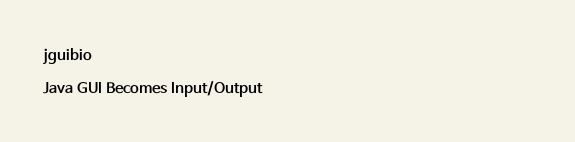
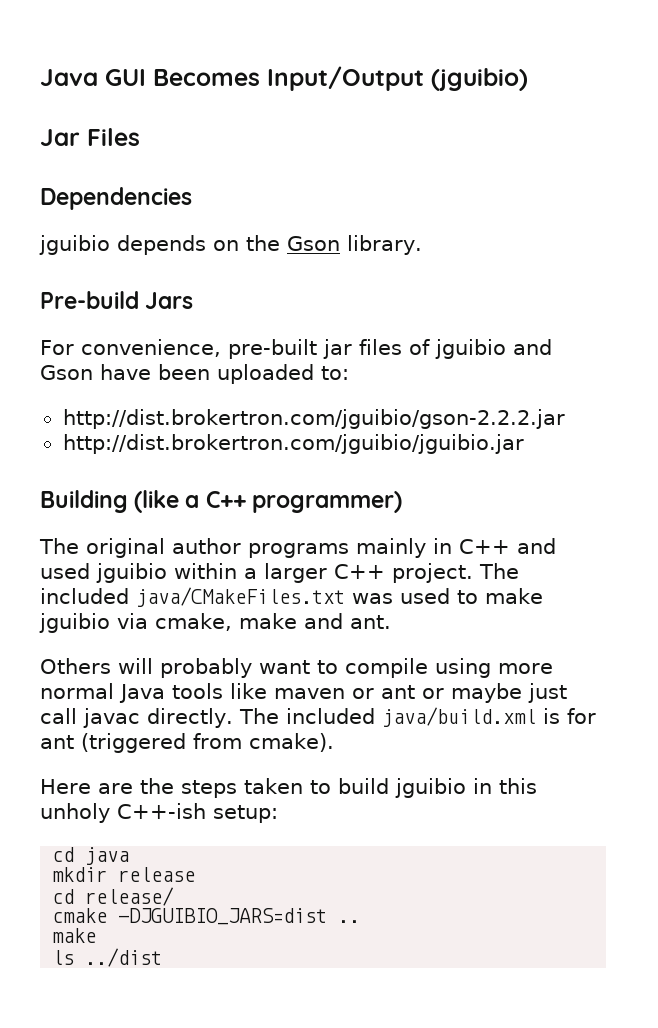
- jguibio
- Java GUI Becomes Input/Output
+ Java GUI Becomes Input/Output (jguibio)
+ Jar Files
+ Dependencies
+ jguibio depends on the Gson library.
+ Pre-build Jars
+ For convenience, pre-built jar files of jguibio and Gson have been uploaded to:
+ http://dist.brokertron.com/jguibio/gson-2.2.2.jar
+ http://dist.brokertron.com/jguibio/jguibio.jar
+ Building (like a C++ programmer)
+ The original author programs mainly in C++ and used jguibio within a larger C++ project. The included java/CMakeFiles.txt was used to make jguibio via cmake, make and ant.
+ Others will probably want to compile using more normal Java tools like maven or ant or maybe just call javac directly. The included java/build.xml is for ant (triggered from cmake).
+ Here are the steps taken to build jguibio in this unholy C++-ish setup:
+ cd java
+ mkdir release
+ cd release/
+ cmake -DJGUIBIO_JARS=dist ..
+ make
+ ls ../dist

